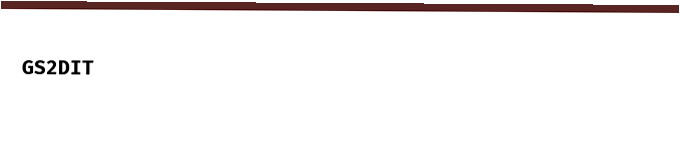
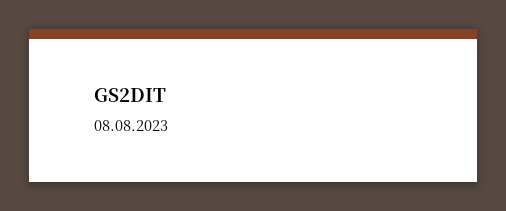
+ 08.08.2023

